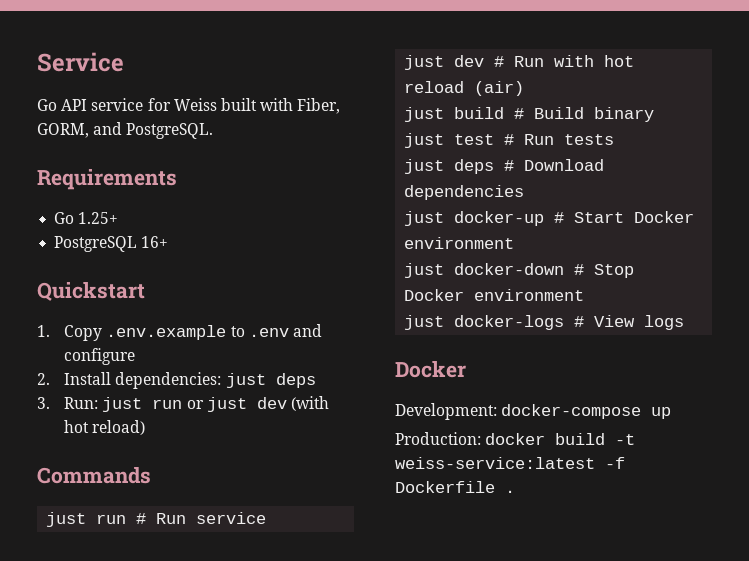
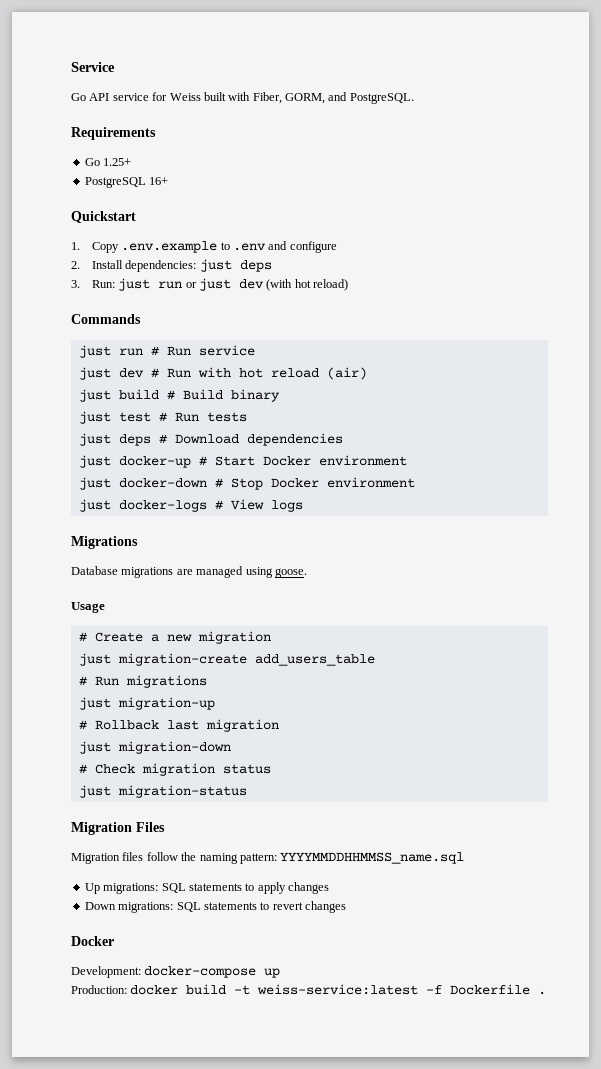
+ Migrations
+ Database migrations are managed using goose.
+ Usage
+ # Create a new migration
+ just migration-create add_users_table
+ # Run migrations
+ just migration-up
+ # Rollback last migration
+ just migration-down
+ # Check migration status
+ just migration-status
+ Migration Files
+ Migration files follow the naming pattern: YYYYMMDDHHMMSS_name.sql
+ Up migrations: SQL statements to apply changes
+ Down migrations: SQL statements to revert changes

